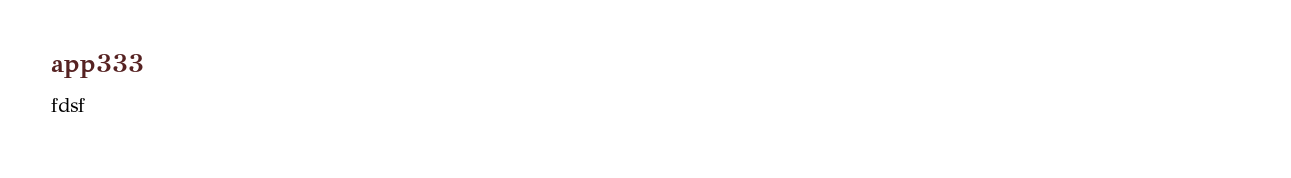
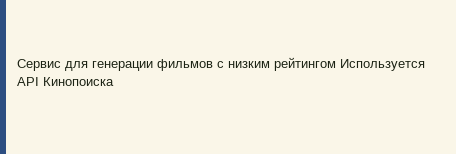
- app333
- fdsf
+ Сервис для генерации фильмов с низким рейтингом Используется API Кинопоиска

